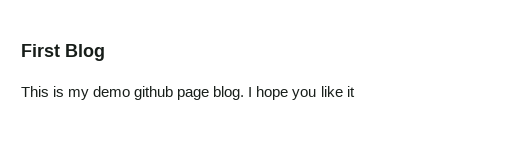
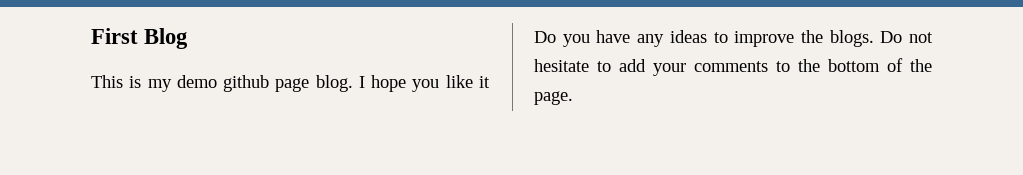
- I hope you like it
+ I hope you like it Do you have any ideas to improve the blogs. Do not hesitate to add your comments to the bottom of the page.

